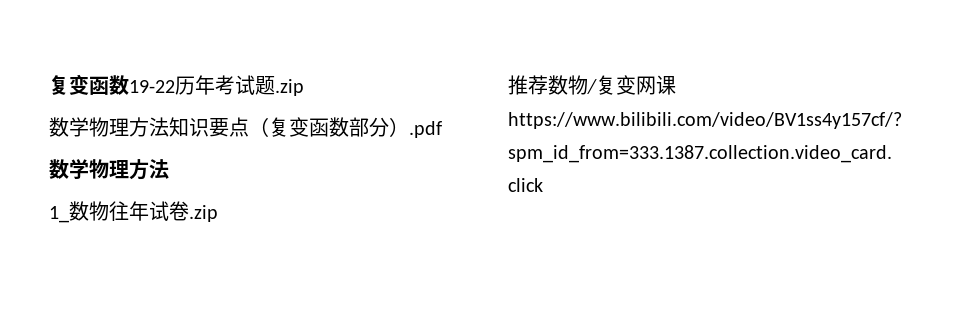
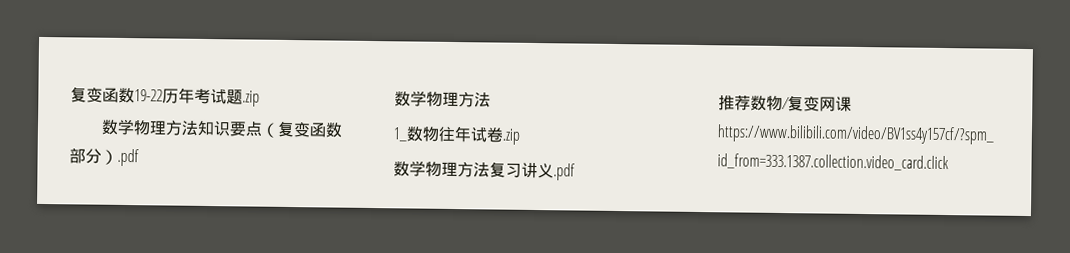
+ 数学物理方法复习讲义.pdf

